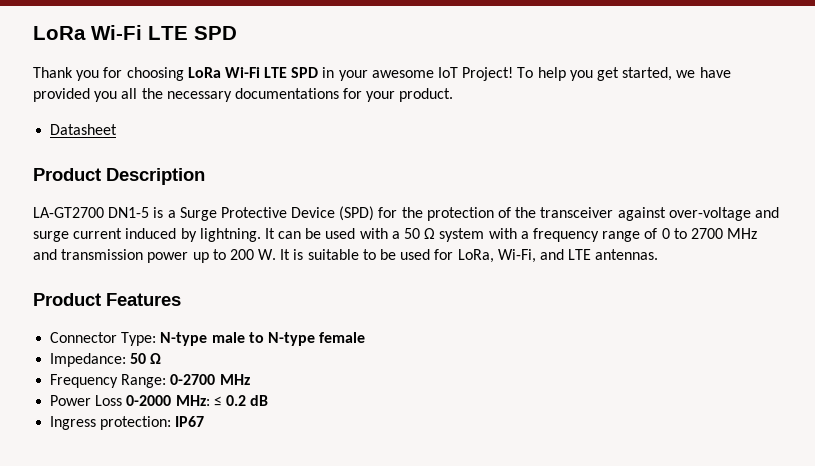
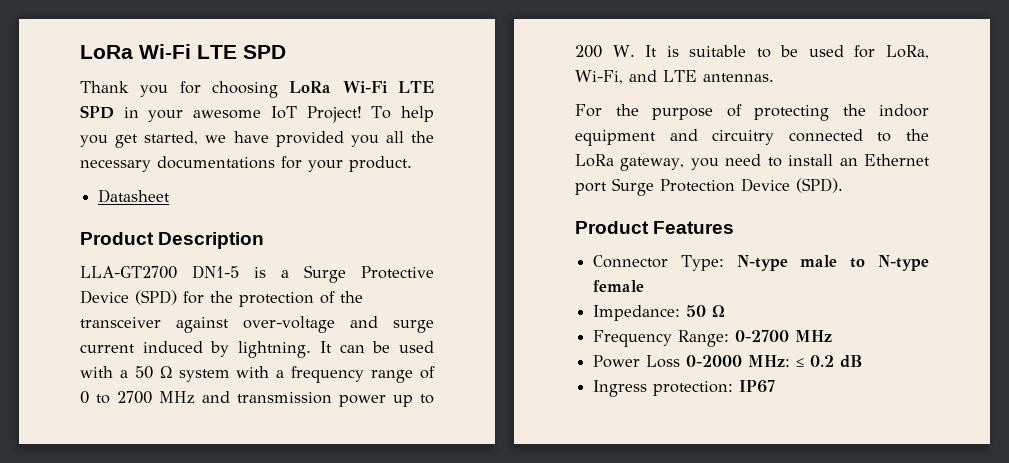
- LA-GT2700 DN1-5 is a Surge Protective Device (SPD) for the protection of the transceiver against over-voltage and surge current induced by lightning.
+ LLA-GT2700 DN1-5 is a Surge Protective Device (SPD) for the protection of the transceiver against over-voltage and surge current induced by lightning.
+ For the purpose of protecting the indoor equipment and circuitry connected to the LoRa gateway, you need to install an Ethernet port Surge Protection Device (SPD).

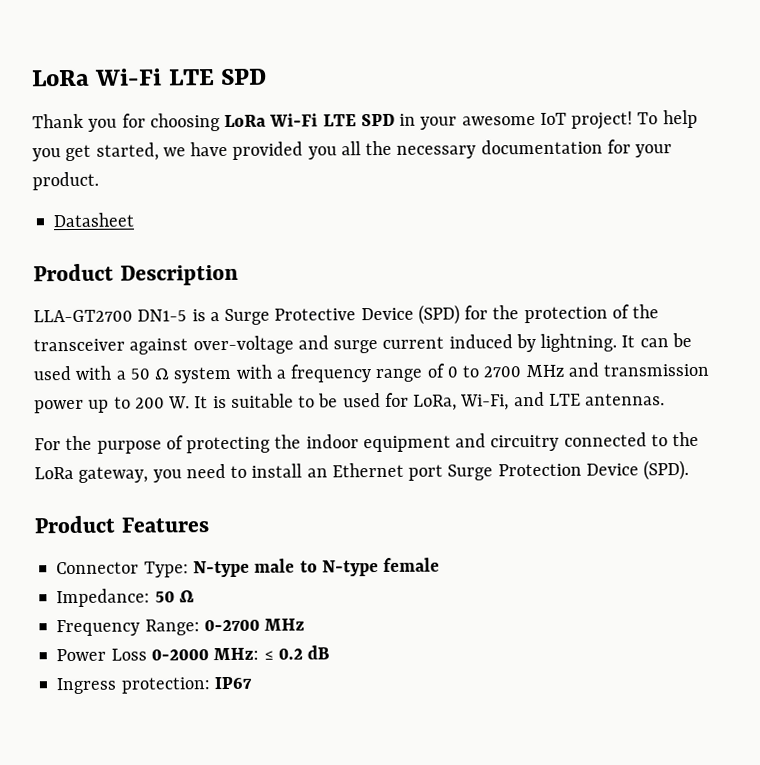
- Thank you for choosing LoRa Wi-Fi LTE SPD in your awesome IoT Project!
+ Thank you for choosing LoRa Wi-Fi LTE SPD in your awesome IoT project!
- To help you get started, we have provided you all the necessary documentations for your product.
+ To help you get started, we have provided you all the necessary documentation for your product.

